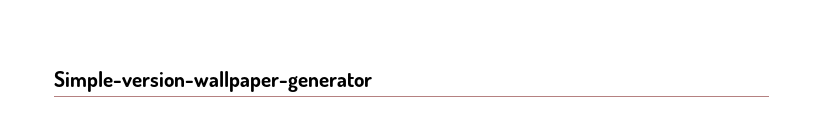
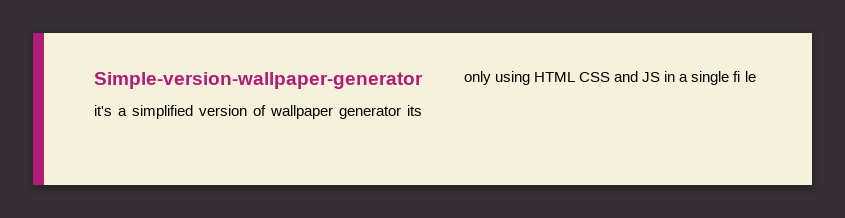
+ it's a simplified version of wallpaper generator its only using HTML CSS and JS in a single fi le

